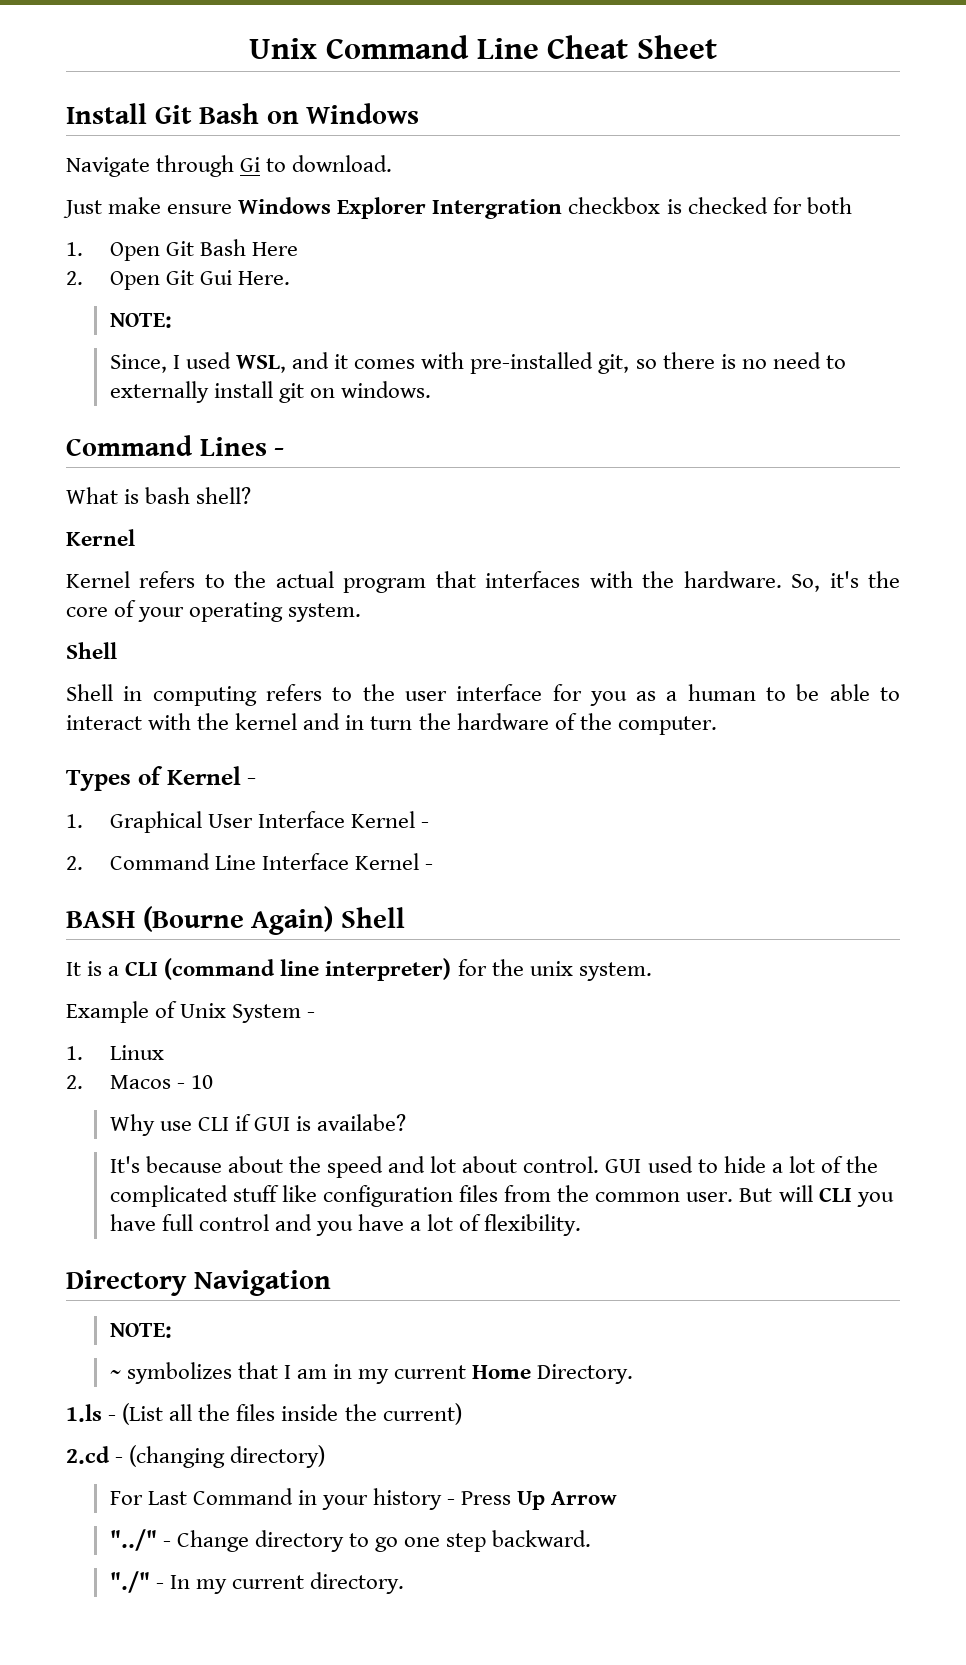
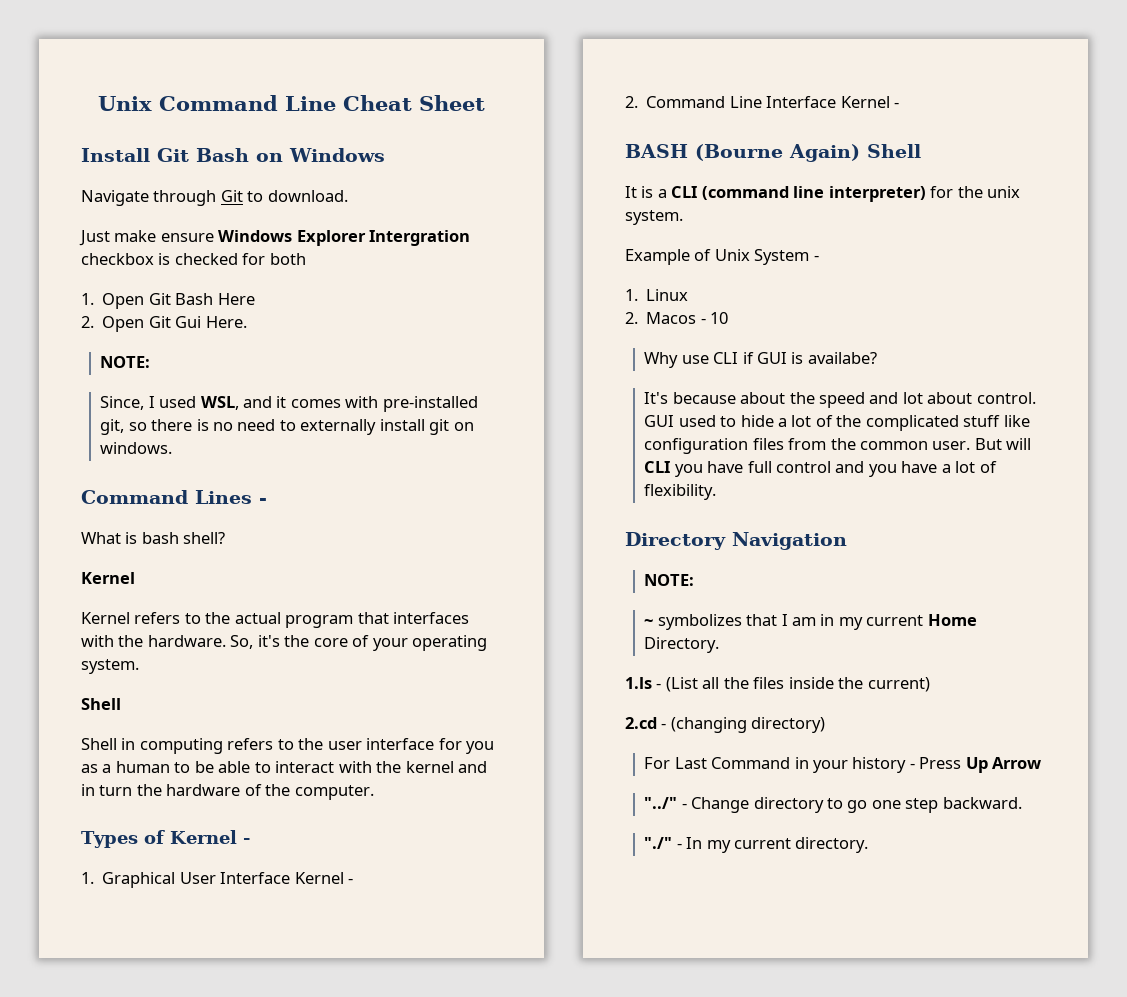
- Navigate through Gi to download.
+ Navigate through Git to download.

